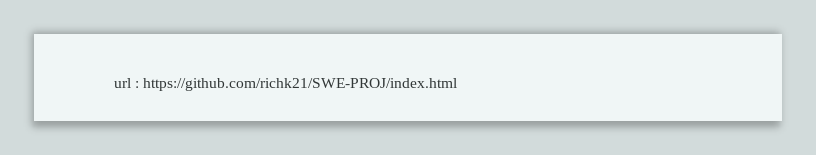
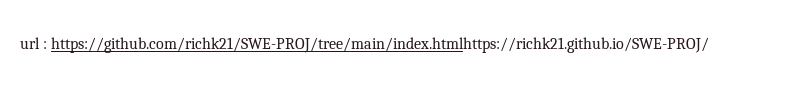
- url : https://github.com/richk21/SWE-PROJ/index.html
+ url : https://github.com/richk21/SWE-PROJ/tree/main/index.htmlhttps://richk21.github.io/SWE-PROJ/

